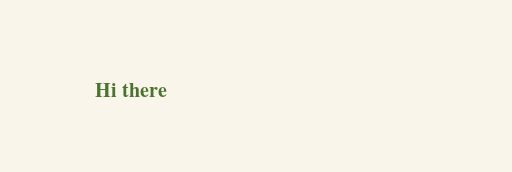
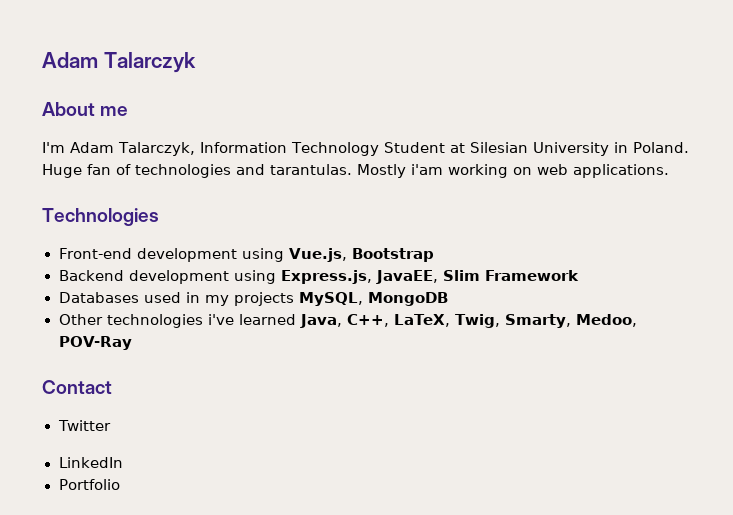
- Hi there
+ Adam Talarczyk
+ About me
+ I'm Adam Talarczyk, Information Technology Student at Silesian University in Poland. Huge fan of technologies and tarantulas. Mostly i'am working on web applications.
+ Technologies
+ Front-end development using Vue.js, Bootstrap
+ Backend development using Express.js, JavaEE, Slim Framework
+ Databases used in my projects MySQL, MongoDB
+ Other technologies i've learned Java, C++, LaTeX, Twig, Smarty, Medoo, POV-Ray
+ Contact
+ Twitter
+ LinkedIn
+ Portfolio

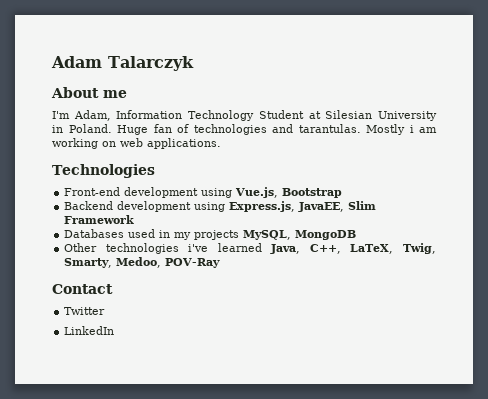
- I'm Adam Talarczyk, Information Technology Student at Silesian University in Poland.
+ I'm Adam, Information Technology Student at Silesian University in Poland.
- Mostly i'am working on web applications.
+ Mostly i am working on web applications.
- Portfolio

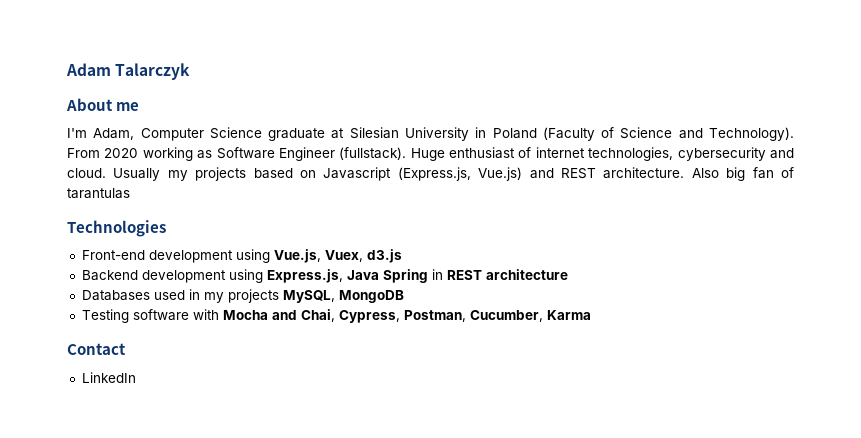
- I'm Adam, Information Technology Student at Silesian University in Poland. Huge fan of technologies and tarantulas. Mostly i am working on web applications.
+ I'm Adam, Computer Science graduate at Silesian University in Poland (Faculty of Science and Technology). From 2020 working as Software Engineer (fullstack). Huge enthusiast of internet technologies, cybersecurity and cloud. Usually my projects based on Javascript (Express.js, Vue.js) and REST architecture. Also big fan of tarantulas
- Front-end development using Vue.js, Bootstrap
+ Front-end development using Vue.js, Vuex, d3.js
- Backend development using Express.js, JavaEE, Slim Framework
+ Backend development using Express.js, Java Spring in REST architecture
- Other technologies i've learned Java, C++, LaTeX, Twig, Smarty, Medoo, POV-Ray
+ Testing software with Mocha and Chai, Cypress, Postman, Cucumber, Karma
- Twitter

